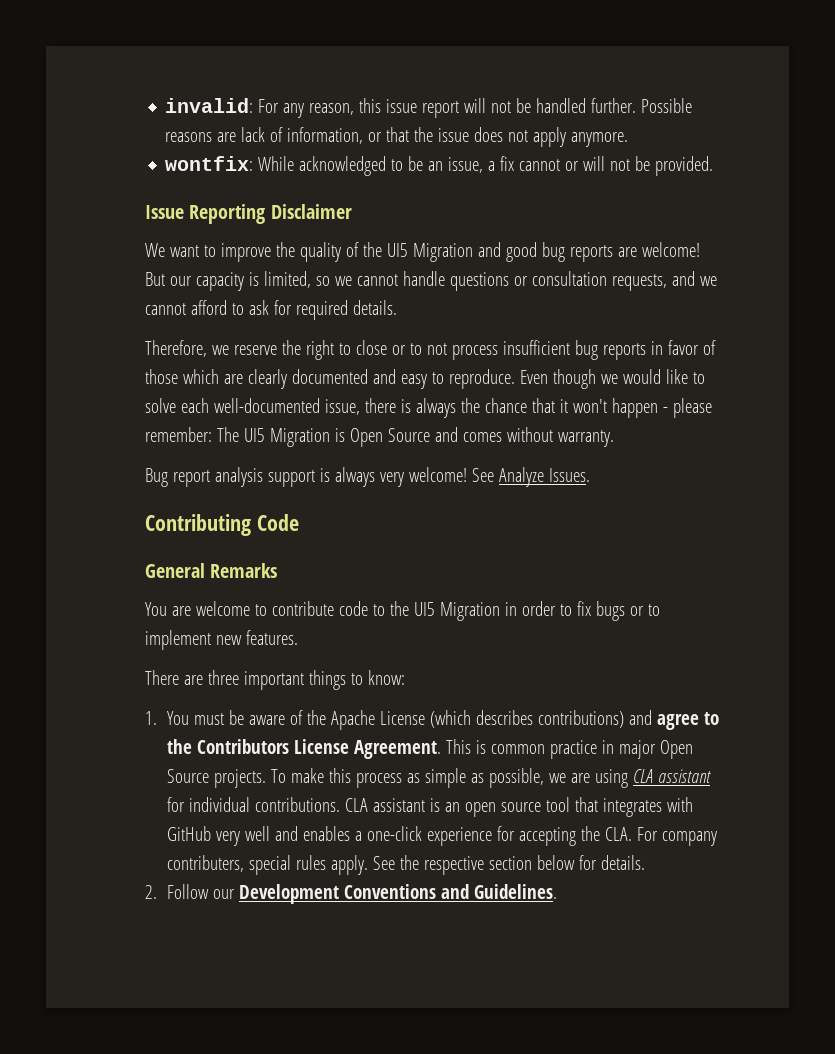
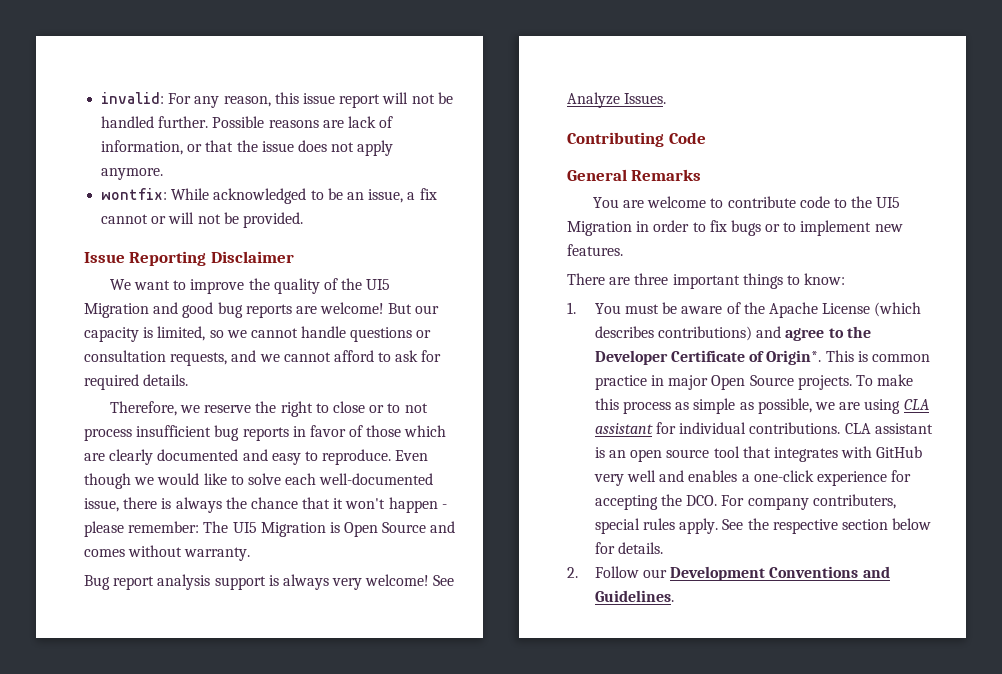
- 1. You must be aware of the Apache License (which describes contributions) and agree to the Contributors License Agreement.
+ 1. You must be aware of the Apache License (which describes contributions) and agree to the Developer Certificate of Origin*.
- CLA assistant is an open source tool that integrates with GitHub very well and enables a one-click experience for accepting the CLA. For company contributers, special rules apply.
+ CLA assistant is an open source tool that integrates with GitHub very well and enables a one-click experience for accepting the DCO. For company contributers, special rules apply.

